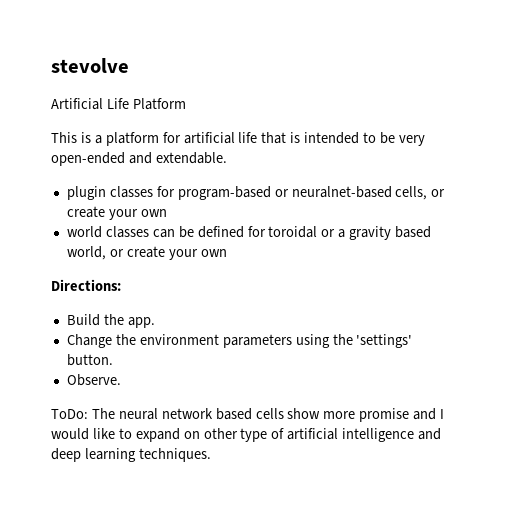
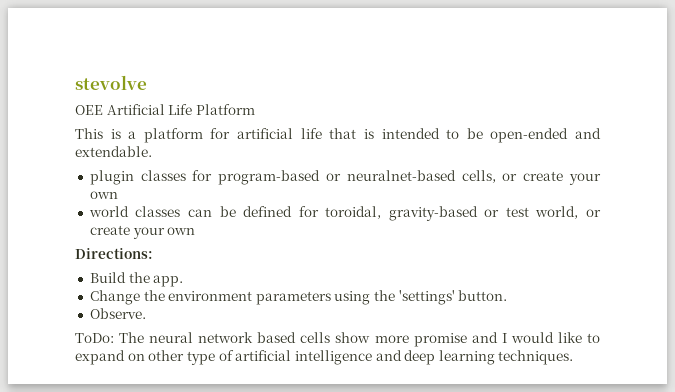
- Artificial Life Platform
+ OEE Artificial Life Platform
- This is a platform for artificial life that is intended to be very open-ended and extendable.
+ This is a platform for artificial life that is intended to be open-ended and extendable.
- world classes can be defined for toroidal or a gravity based world, or create your own
+ world classes can be defined for toroidal, gravity-based or test world, or create your own

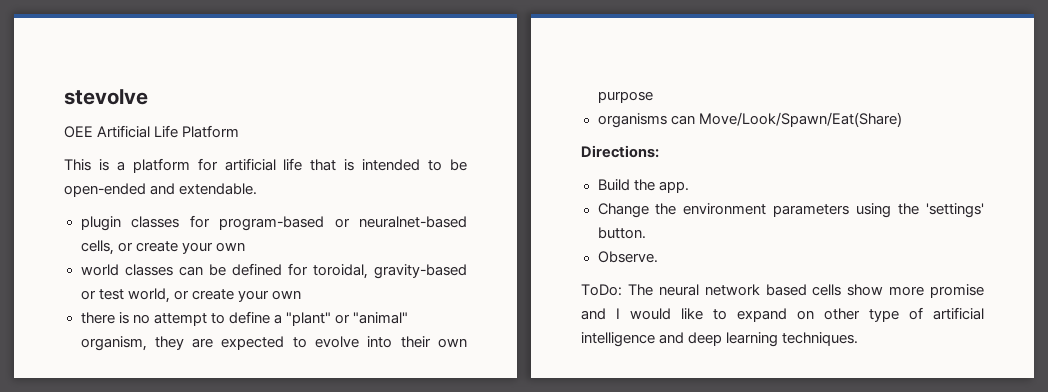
+ there is no attempt to define a "plant" or "animal" organism, they are expected to evolve into their own purpose
+ organisms can Move/Look/Spawn/Eat(Share)

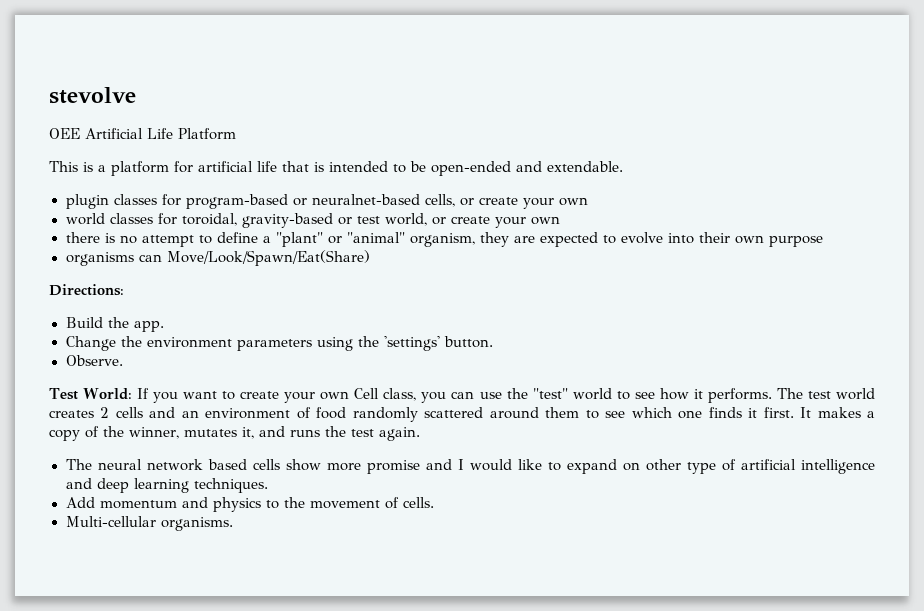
- world classes can be defined for toroidal, gravity-based or test world, or create your own
+ world classes for toroidal, gravity-based or test world, or create your own
- ToDo: The neural network based cells show more promise and I would like to expand on other type of artificial intelligence and deep learning techniques.
+ Test World: If you want to create your own Cell class, you can use the "test" world to see how it performs. The test world creates 2 cells and an environment of food randomly scattered around them to see which one finds it first. It makes a copy of the winner, mutates it, and runs the test again.
+ The neural network based cells show more promise and I would like to expand on other type of artificial intelligence and deep learning techniques.
+ Add momentum and physics to the movement of cells.
+ Multi-cellular organisms.

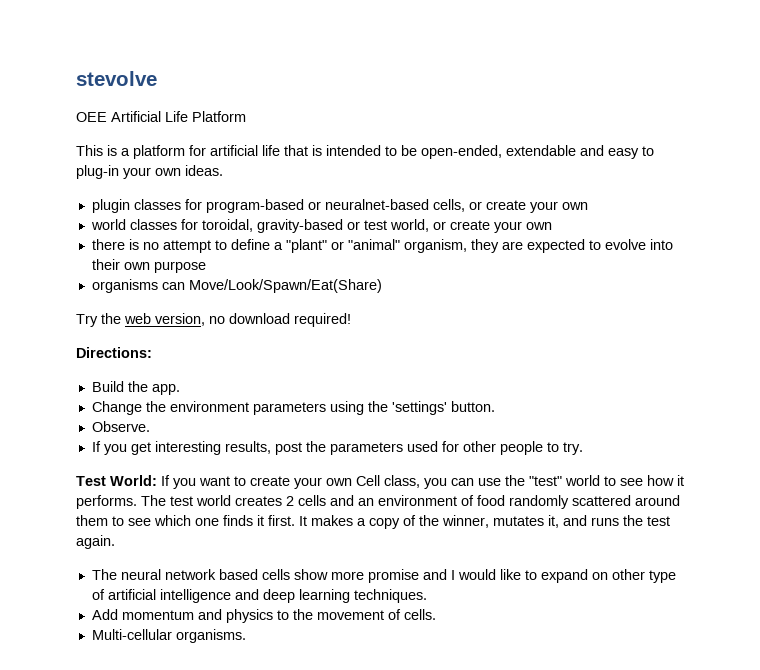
- This is a platform for artificial life that is intended to be open-ended and extendable.
+ This is a platform for artificial life that is intended to be open-ended, extendable and easy to plug-in your own ideas.
+ Try the web version, no download required!
+ If you get interesting results, post the parameters used for other people to try.

